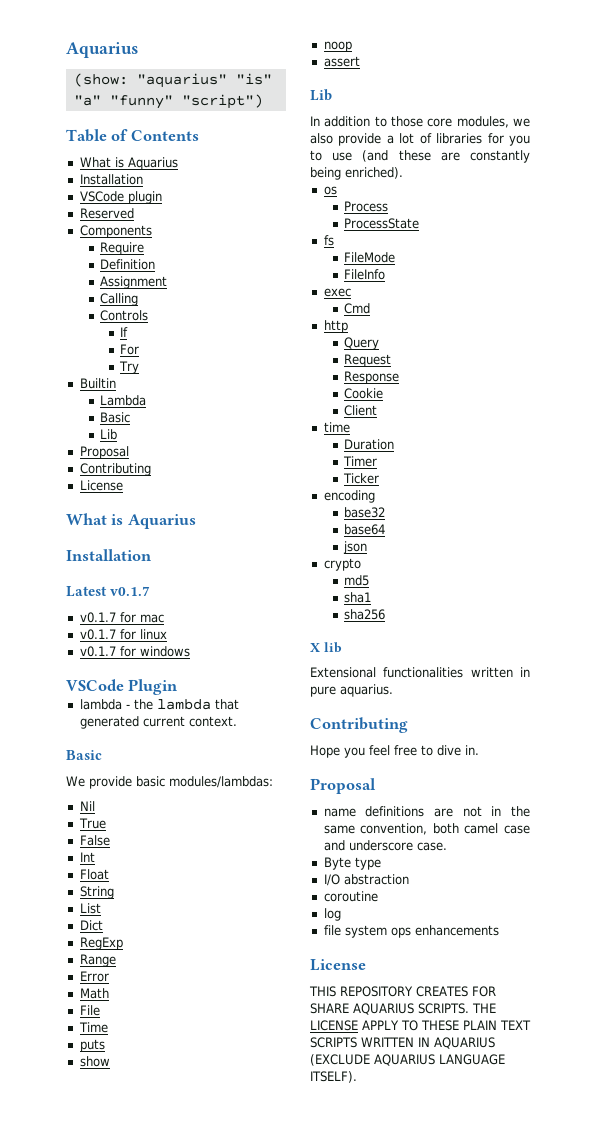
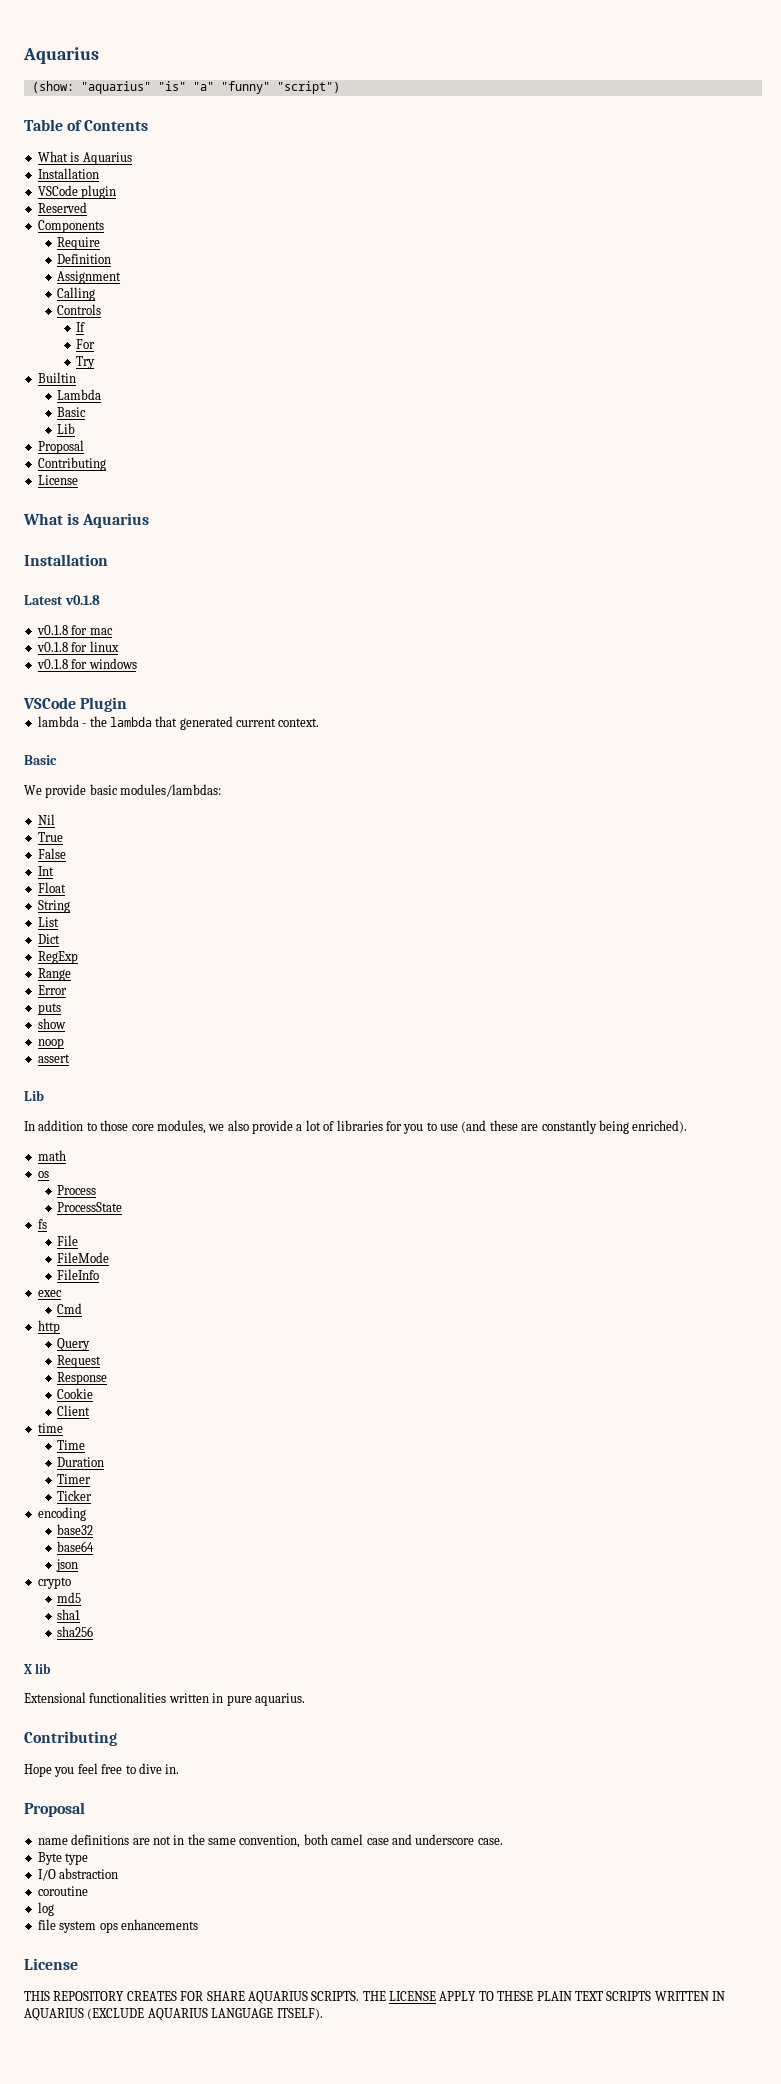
- Latest v0.1.7
- v0.1.7 for mac
+ Latest v0.1.8
+ v0.1.8 for mac
- v0.1.7 for linux
+ v0.1.8 for linux
- v0.1.7 for windows
+ v0.1.8 for windows
- Math
- File
- Time
+ math
+ File
+ Time

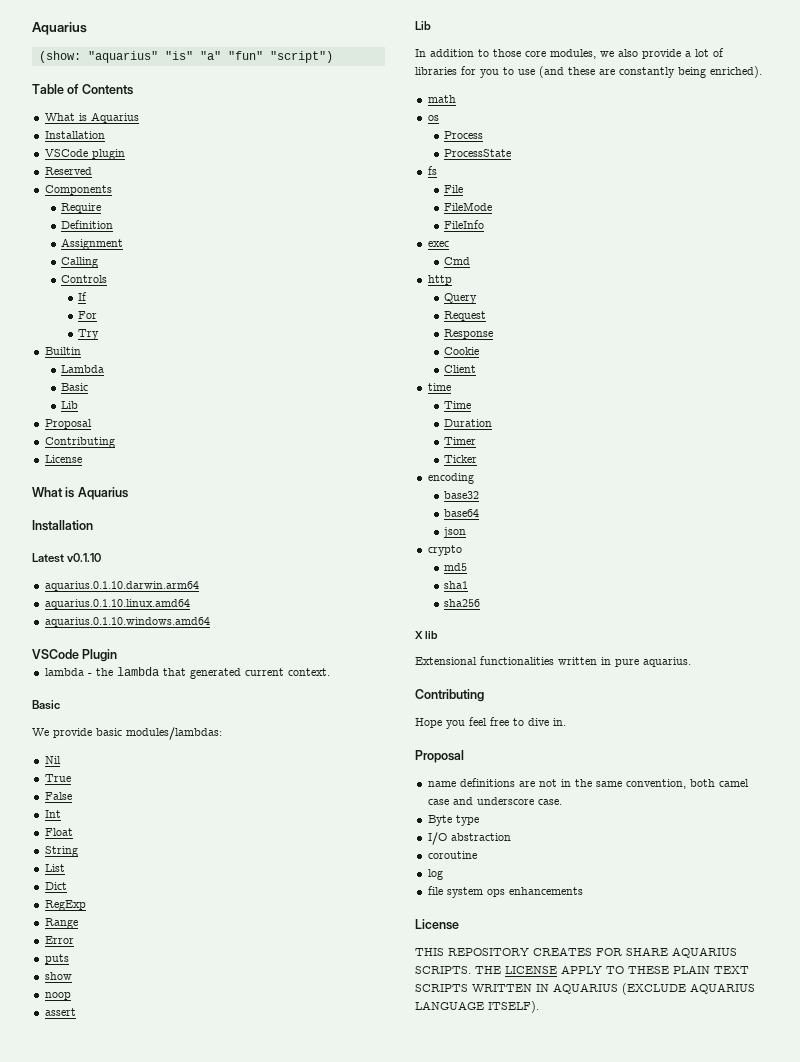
- (show: "aquarius" "is" "a" "funny" "script")
+ (show: "aquarius" "is" "a" "fun" "script")
- Latest v0.1.8
- v0.1.8 for mac
- v0.1.8 for linux
- v0.1.8 for windows
+ Latest v0.1.10
+ aquarius.0.1.10.darwin.arm64
+ aquarius.0.1.10.linux.amd64
+ aquarius.0.1.10.windows.amd64

